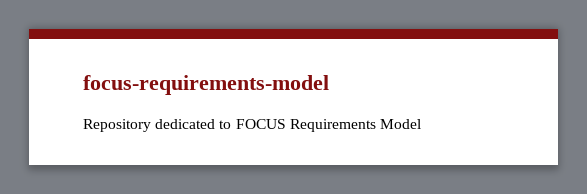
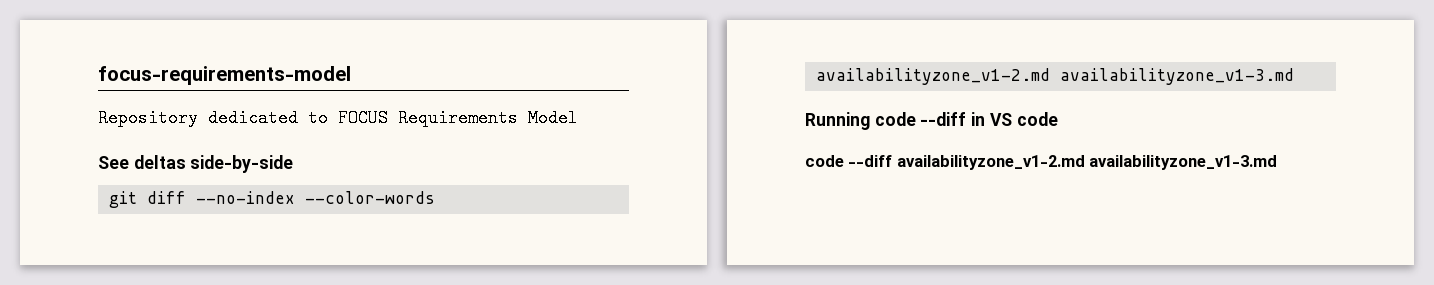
+ See deltas side-by-side
+ git diff --no-index --color-words availabilityzone_v1-2.md availabilityzone_v1-3.md
+ Running code --diff in VS code
+ code --diff availabilityzone_v1-2.md availabilityzone_v1-3.md

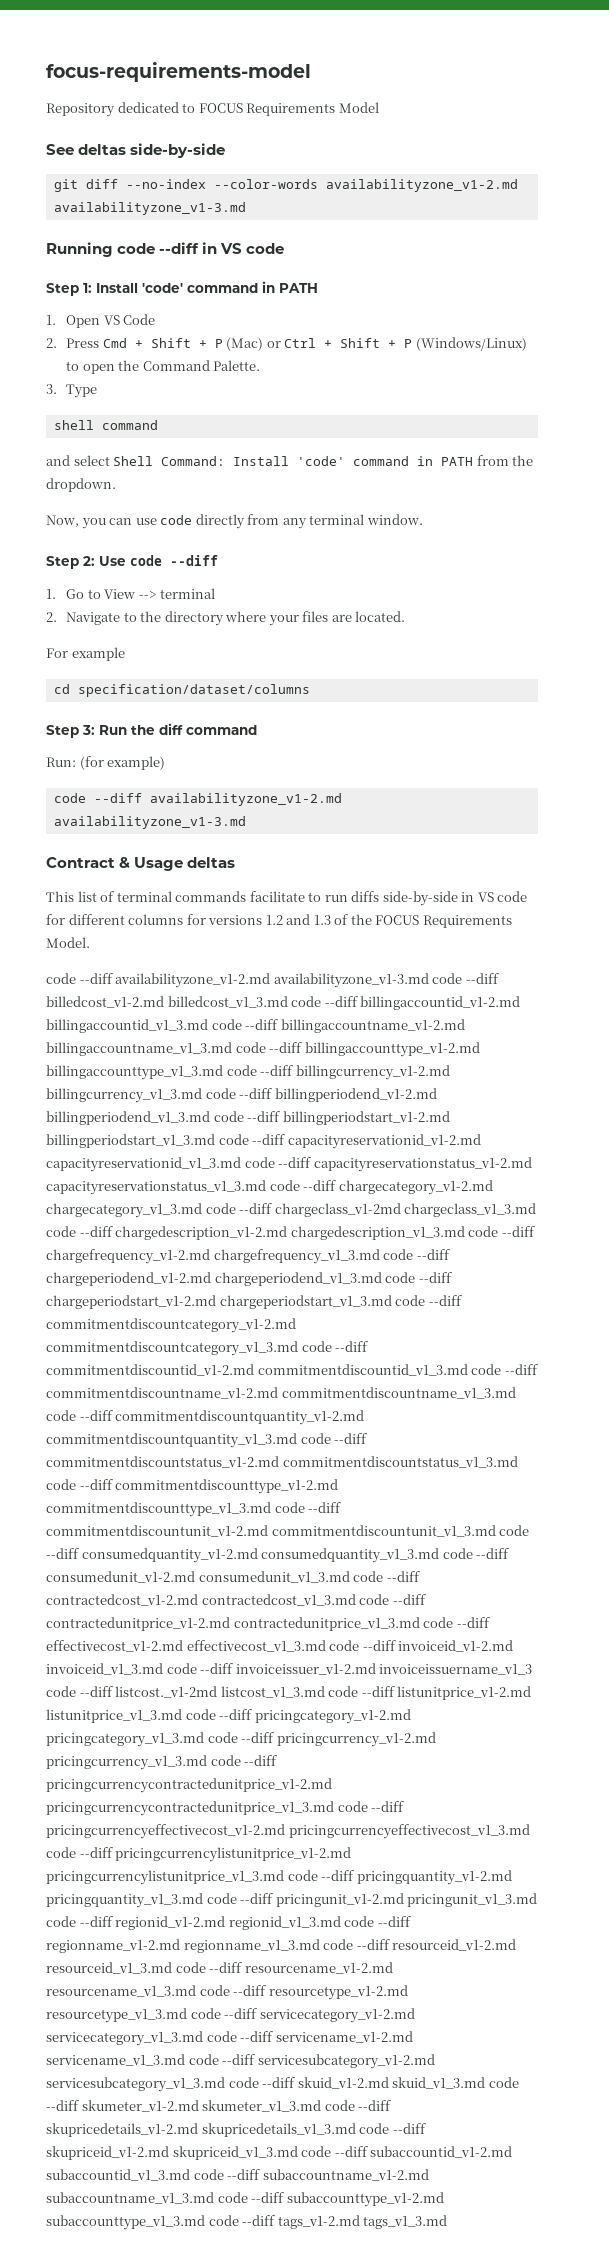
+ Step 1: Install 'code' command in PATH
+ 1. Open VS Code
+ 2. Press Cmd + Shift + P (Mac) or Ctrl + Shift + P (Windows/Linux) to open the Command Palette.
+ 3. Type
+ shell command
+ and select Shell Command: Install 'code' command in PATH from the dropdown.
+ Now, you can use code directly from any terminal window.
+ Step 2: Use code --diff
+ 1. Go to View --> terminal
+ 2. Navigate to the directory where your files are located.
+ For example
+ cd specification/dataset/columns
+ Step 3: Run the diff command
+ Run: (for example)
  code --diff availabilityzone_v1-2.md availabilityzone_v1-3.md
+ Contract & Usage deltas
+ This list of terminal commands facilitate to run diffs side-by-side in VS code for different columns for versions 1.2 and 1.3 of the FOCUS Requirements Model.
+ code --diff availabilityzone_v1-2.md availabilityzone_v1-3.md code --diff billedcost_v1-2.md billedcost_v1_3.md code --diff billingaccountid_v1-2.md billingaccountid_v1_3.md code --diff billingaccountname_v1-2.md billingaccountname_v1_3.md code --diff billingaccounttype_v1-2.md billingaccounttype_v1_3.md code --diff billingcurrency_v1-2.md billingcurrency_v1_3.md code --diff billingperiodend_v1-2.md billingperiodend_v1_3.md code --diff billingperiodstart_v1-2.md billingperiodstart_v1_3.md code --diff capacityreservationid_v1-2.md capacityreservationid_v1_3.md code --diff capacityreservationstatus_v1-2.md capacityreservationstatus_v1_3.md code --diff chargecategory_v1-2.md chargecategory_v1_3.md code --diff chargeclass_v1-2md chargeclass_v1_3.md code --diff chargedescription_v1-2.md chargedescription_v1_3.md code --diff chargefrequency_v1-2.md chargefrequency_v1_3.md code --diff chargeperiodend_v1-2.md chargeperiodend_v1_3.md code --diff chargeperiodstart_v1-2.md chargeperiodstart_v1_3.md code --diff commitmentdiscountcategory_v1-2.md commitmentdiscountcategory_v1_3.md code --diff commitmentdiscountid_v1-2.md commitmentdiscountid_v1_3.md code --diff commitmentdiscountname_v1-2.md commitmentdiscountname_v1_3.md code --diff commitmentdiscountquantity_v1-2.md commitmentdiscountquantity_v1_3.md code --diff commitmentdiscountstatus_v1-2.md commitmentdiscountstatus_v1_3.md code --diff commitmentdiscounttype_v1-2.md commitmentdiscounttype_v1_3.md code --diff commitmentdiscountunit_v1-2.md commitmentdiscountunit_v1_3.md code --diff consumedquantity_v1-2.md consumedquantity_v1_3.md code --diff consumedunit_v1-2.md consumedunit_v1_3.md code --diff contractedcost_v1-2.md contractedcost_v1_3.md code --diff contractedunitprice_v1-2.md contractedunitprice_v1_3.md code --diff effectivecost_v1-2.md effectivecost_v1_3.md code --diff invoiceid_v1-2.md invoiceid_v1_3.md code --diff invoiceissuer_v1-2.md invoiceissuername_v1_3 code --diff listcost._v1-2md listcost_v1_3.md code --diff listunitprice_v1-2.md listunitprice_v1_3.md code --diff pricingcategory_v1-2.md pricingcategory_v1_3.md code --diff pricingcurrency_v1-2.md pricingcurrency_v1_3.md code --diff pricingcurrencycontractedunitprice_v1-2.md pricingcurrencycontractedunitprice_v1_3.md code --diff pricingcurrencyeffectivecost_v1-2.md pricingcurrencyeffectivecost_v1_3.md code --diff pricingcurrencylistunitprice_v1-2.md pricingcurrencylistunitprice_v1_3.md code --diff pricingquantity_v1-2.md pricingquantity_v1_3.md code --diff pricingunit_v1-2.md pricingunit_v1_3.md code --diff regionid_v1-2.md regionid_v1_3.md code --diff regionname_v1-2.md regionname_v1_3.md code --diff resourceid_v1-2.md resourceid_v1_3.md code --diff resourcename_v1-2.md resourcename_v1_3.md code --diff resourcetype_v1-2.md resourcetype_v1_3.md code --diff servicecategory_v1-2.md servicecategory_v1_3.md code --diff servicename_v1-2.md servicename_v1_3.md code --diff servicesubcategory_v1-2.md servicesubcategory_v1_3.md code --diff skuid_v1-2.md skuid_v1_3.md code --diff skumeter_v1-2.md skumeter_v1_3.md code --diff skupricedetails_v1-2.md skupricedetails_v1_3.md code --diff skupriceid_v1-2.md skupriceid_v1_3.md code --diff subaccountid_v1-2.md subaccountid_v1_3.md code --diff subaccountname_v1-2.md subaccountname_v1_3.md code --diff subaccounttype_v1-2.md subaccounttype_v1_3.md code --diff tags_v1-2.md tags_v1_3.md

